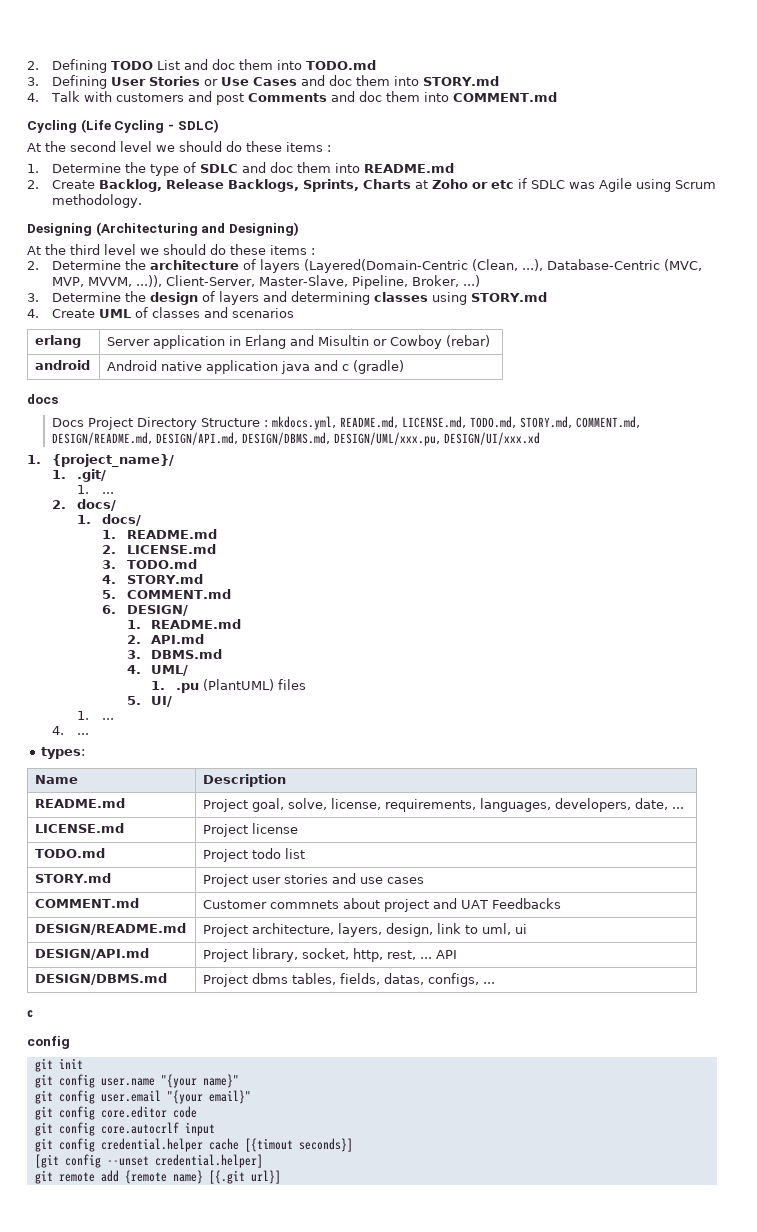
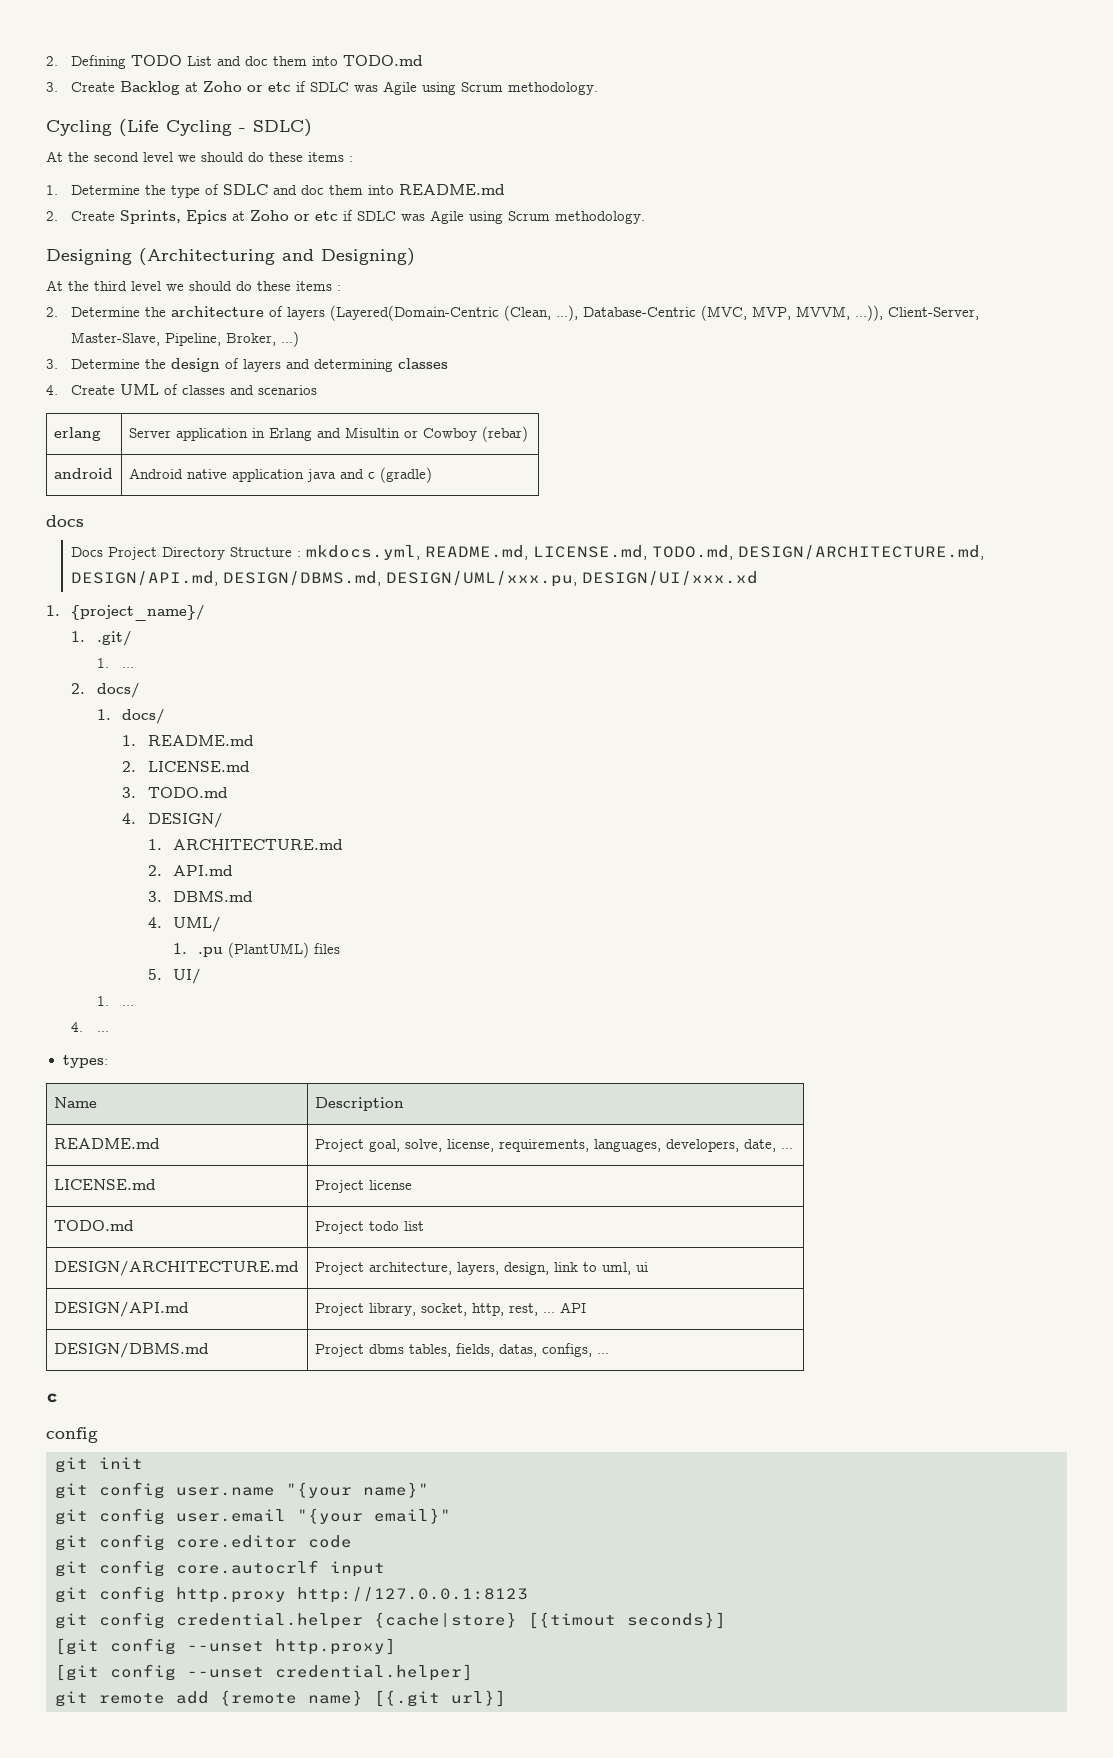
- 3. Defining User Stories or Use Cases and doc them into STORY.md
- 4. Talk with customers and post Comments and doc them into COMMENT.md
+ 3. Create Backlog at Zoho or etc if SDLC was Agile using Scrum methodology.
- 2. Create Backlog, Release Backlogs, Sprints, Charts at Zoho or etc if SDLC was Agile using Scrum methodology.
+ 2. Create Sprints, Epics at Zoho or etc if SDLC was Agile using Scrum methodology.
- 3. Determine the design of layers and determining classes using STORY.md
+ 3. Determine the design of layers and determining classes
- Docs Project Directory Structure : mkdocs.yml, README.md, LICENSE.md, TODO.md, STORY.md, COMMENT.md, DESIGN/README.md, DESIGN/API.md, DESIGN/DBMS.md, DESIGN/UML/xxx.pu, DESIGN/UI/xxx.xd
+ Docs Project Directory Structure : mkdocs.yml, README.md, LICENSE.md, TODO.md, DESIGN/ARCHITECTURE.md, DESIGN/API.md, DESIGN/DBMS.md, DESIGN/UML/xxx.pu, DESIGN/UI/xxx.xd
- 4. STORY.md
- 5. COMMENT.md
- 6. DESIGN/
- 1. README.md
+ 4. DESIGN/
+ 1. ARCHITECTURE.md
- STORY.md | Project user stories and use cases
- COMMENT.md | Customer commnets about project and UAT Feedbacks
- DESIGN/README.md | Project architecture, layers, design, link to uml, ui
+ DESIGN/ARCHITECTURE.md | Project architecture, layers, design, link to uml, ui
+ git config http.proxy http://127.0.0.1:8123
- git config credential.helper cache [{timout seconds}]
+ git config credential.helper {cache|store} [{timout seconds}]
+ [git config --unset http.proxy]

